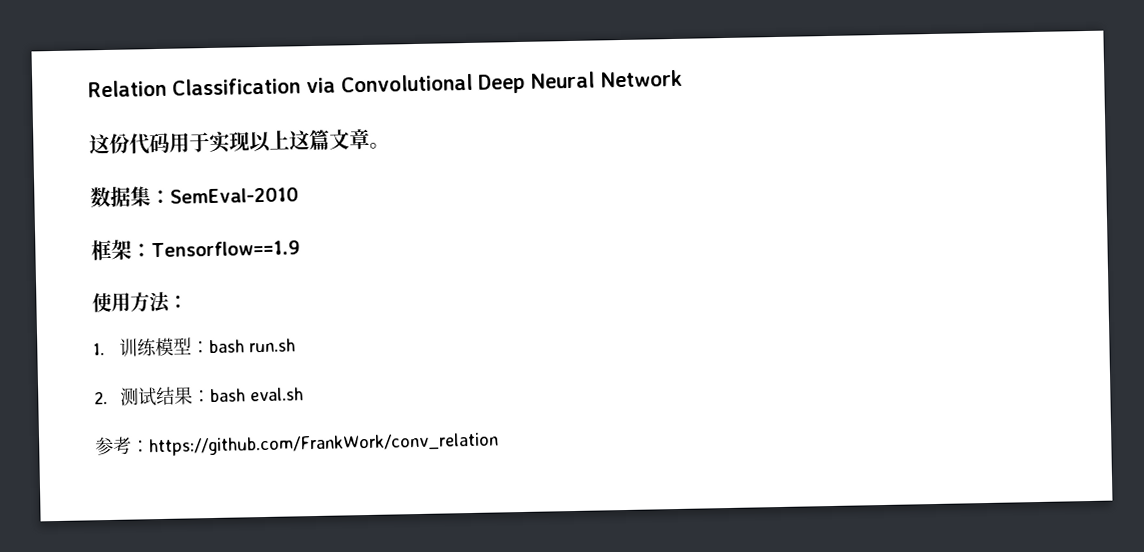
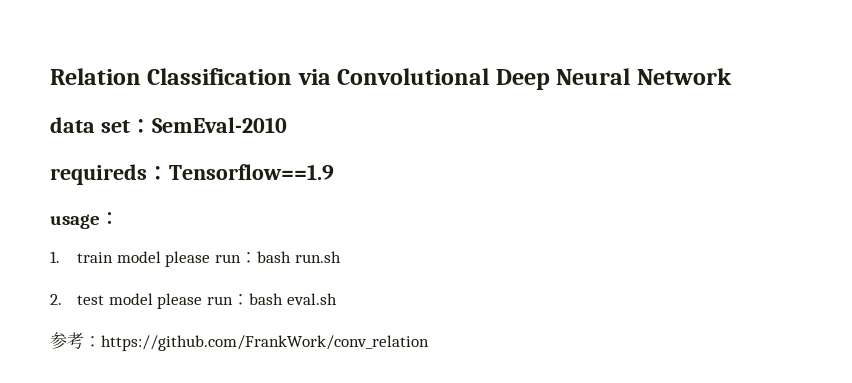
- 这份代码用于实现以上这篇文章。
- 数据集：SemEval-2010
+ data set：SemEval-2010
- 框架：Tensorflow==1.9
+ requireds：Tensorflow==1.9
- 使用方法：
+ usage：
- 1.训练模型：bash run.sh
+ 1. train model please run：bash run.sh
- 2.测试结果：bash eval.sh
+ 2. test model please run：bash eval.sh

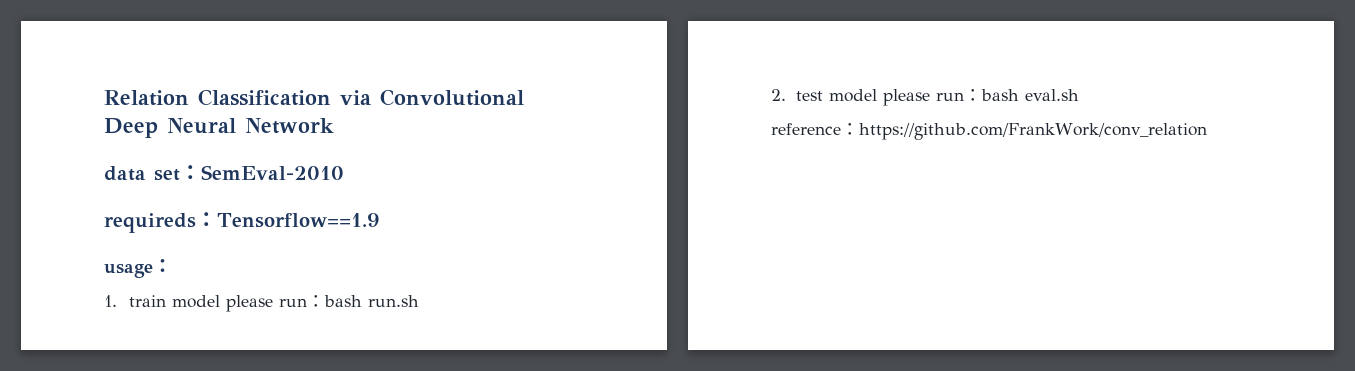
- 参考：https://github.com/FrankWork/conv_relation
+ reference：https://github.com/FrankWork/conv_relation

